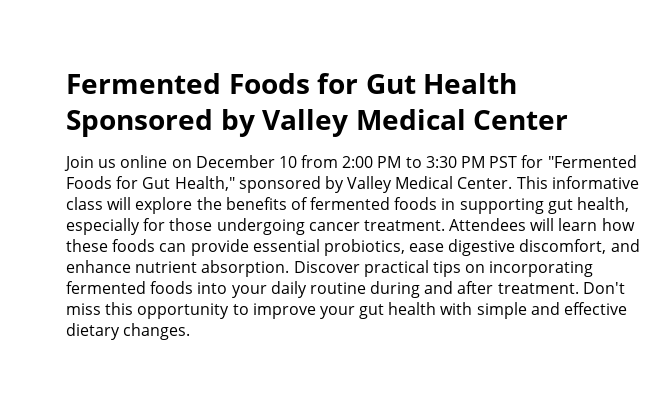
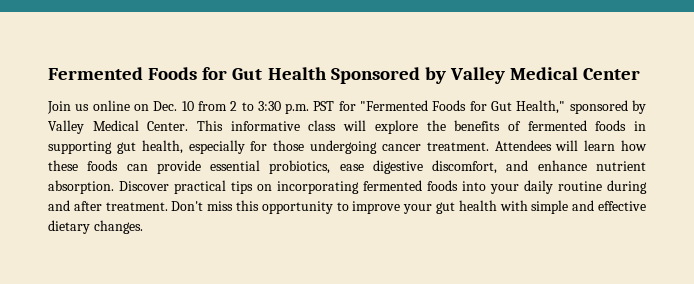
- Join us online on December 10 from 2:00 PM to 3:30 PM PST for "Fermented Foods for Gut Health," sponsored by Valley Medical Center.
+ Join us online on Dec. 10 from 2 to 3:30 p.m. PST for "Fermented Foods for Gut Health," sponsored by Valley Medical Center.

